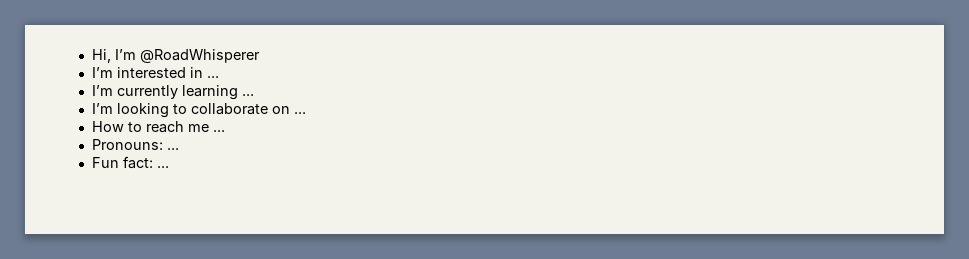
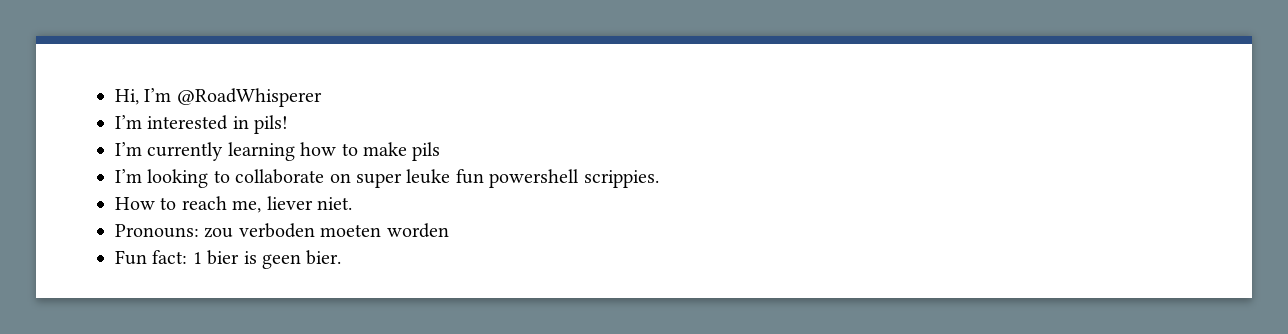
- I’m interested in ...
+ I’m interested in pils!
- I’m currently learning ...
+ I’m currently learning how to make pils
- I’m looking to collaborate on ...
- How to reach me ...
- Pronouns: ...
- Fun fact: ...
+ I’m looking to collaborate on super leuke fun powershell scrippies.
+ How to reach me, liever niet.
+ Pronouns: zou verboden moeten worden
+ Fun fact: 1 bier is geen bier.

